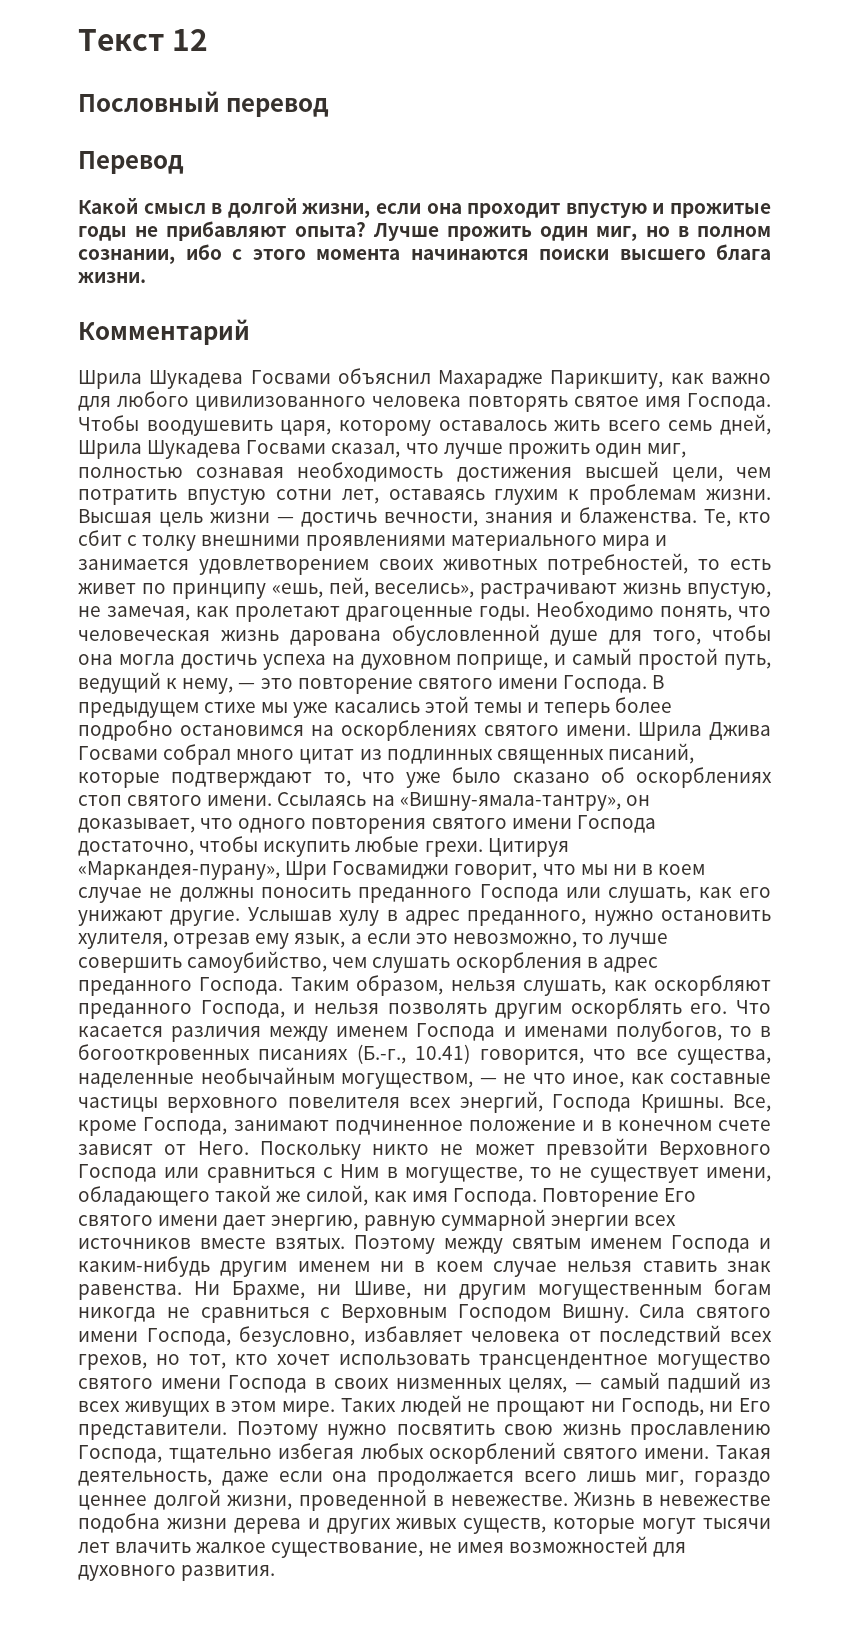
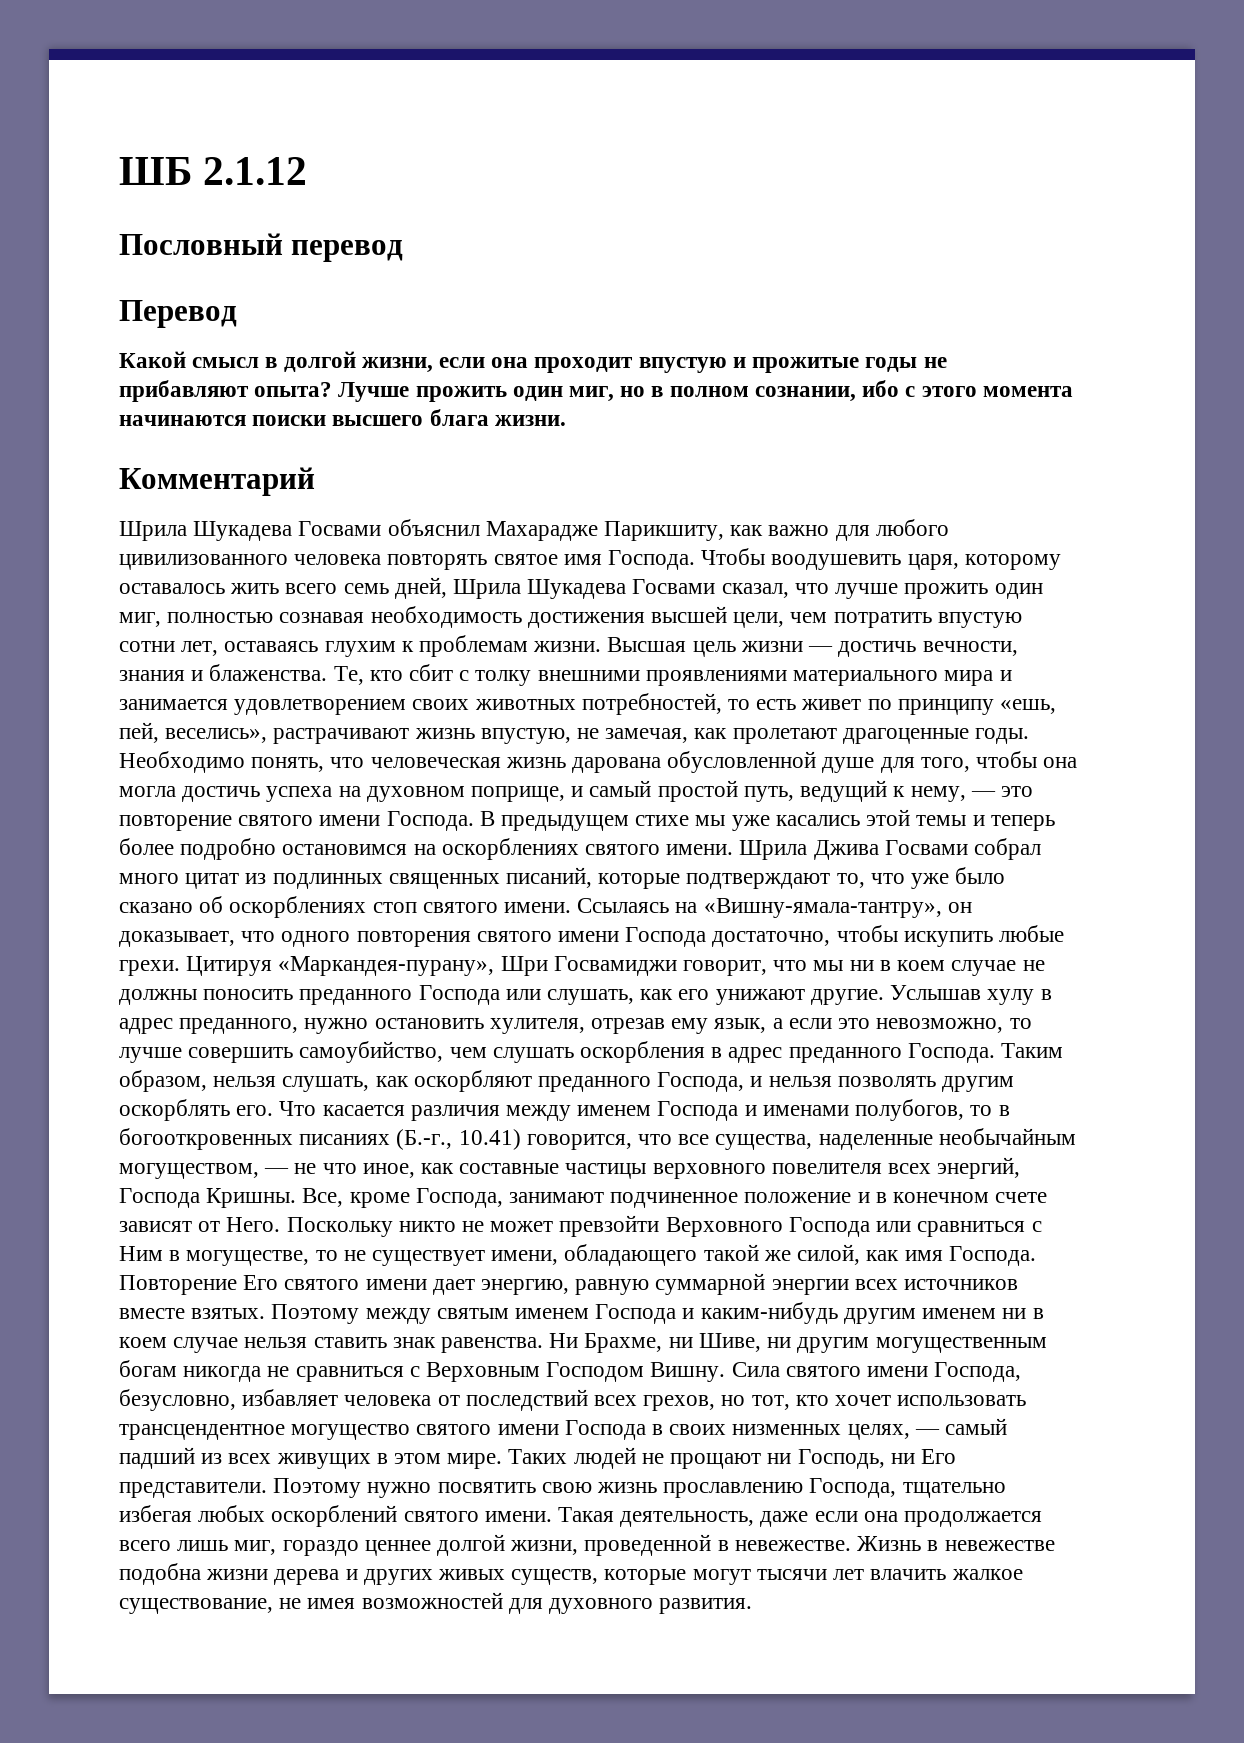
- Текст 12
+ ШБ 2.1.12

